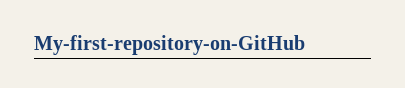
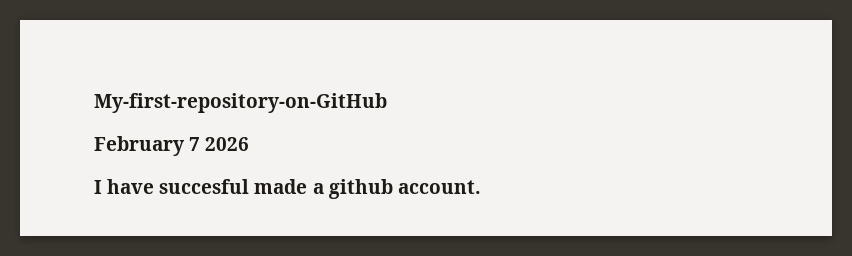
+ February 7 2026
+ I have succesful made a github account.

